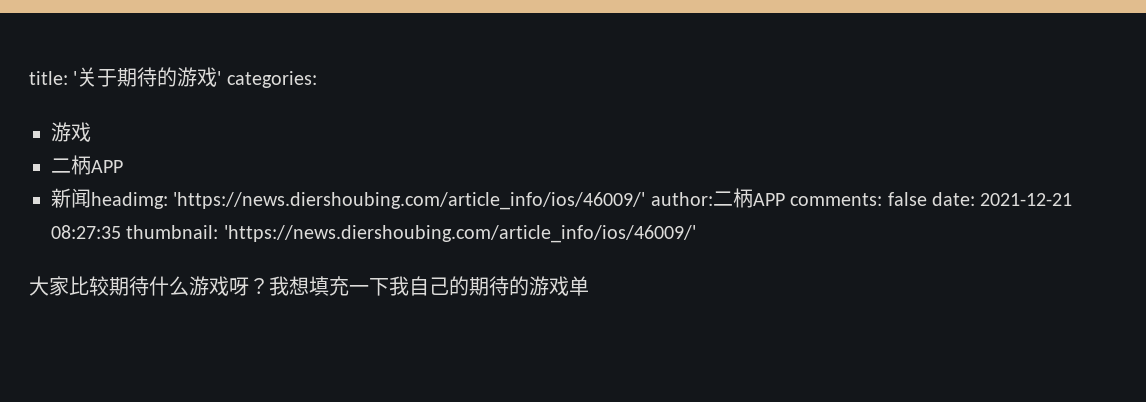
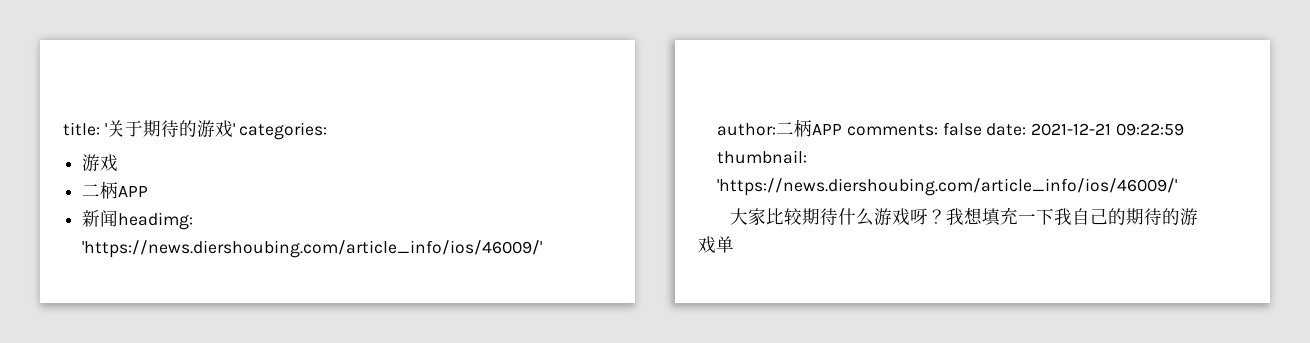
- 新闻headimg: 'https://news.diershoubing.com/article_info/ios/46009/' author:二柄APP comments: false date: 2021-12-21 08:27:35 thumbnail: 'https://news.diershoubing.com/article_info/ios/46009/'
+ 新闻headimg: 'https://news.diershoubing.com/article_info/ios/46009/' author:二柄APP comments: false date: 2021-12-21 09:22:59 thumbnail: 'https://news.diershoubing.com/article_info/ios/46009/'

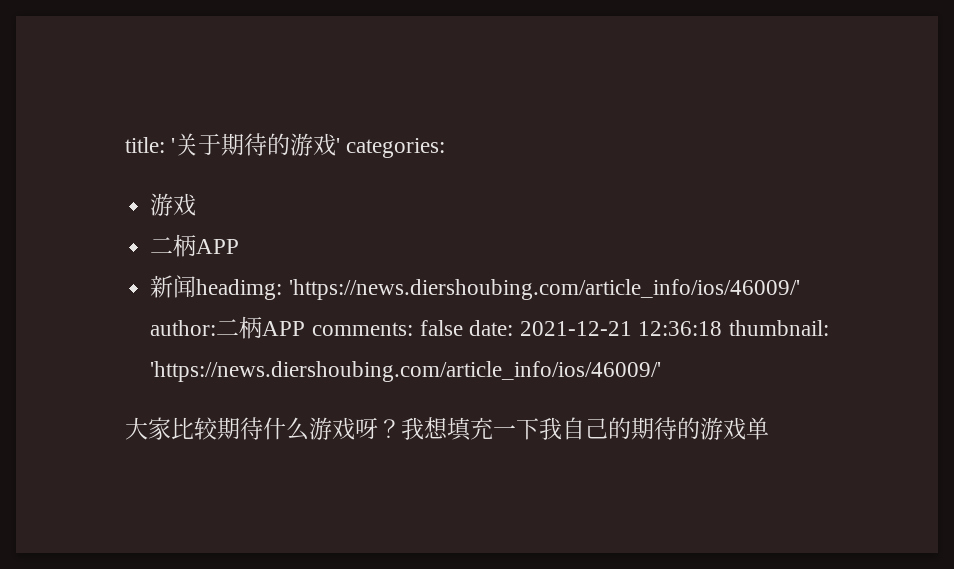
- 新闻headimg: 'https://news.diershoubing.com/article_info/ios/46009/' author:二柄APP comments: false date: 2021-12-21 09:22:59 thumbnail: 'https://news.diershoubing.com/article_info/ios/46009/'
+ 新闻headimg: 'https://news.diershoubing.com/article_info/ios/46009/' author:二柄APP comments: false date: 2021-12-21 12:36:18 thumbnail: 'https://news.diershoubing.com/article_info/ios/46009/'

